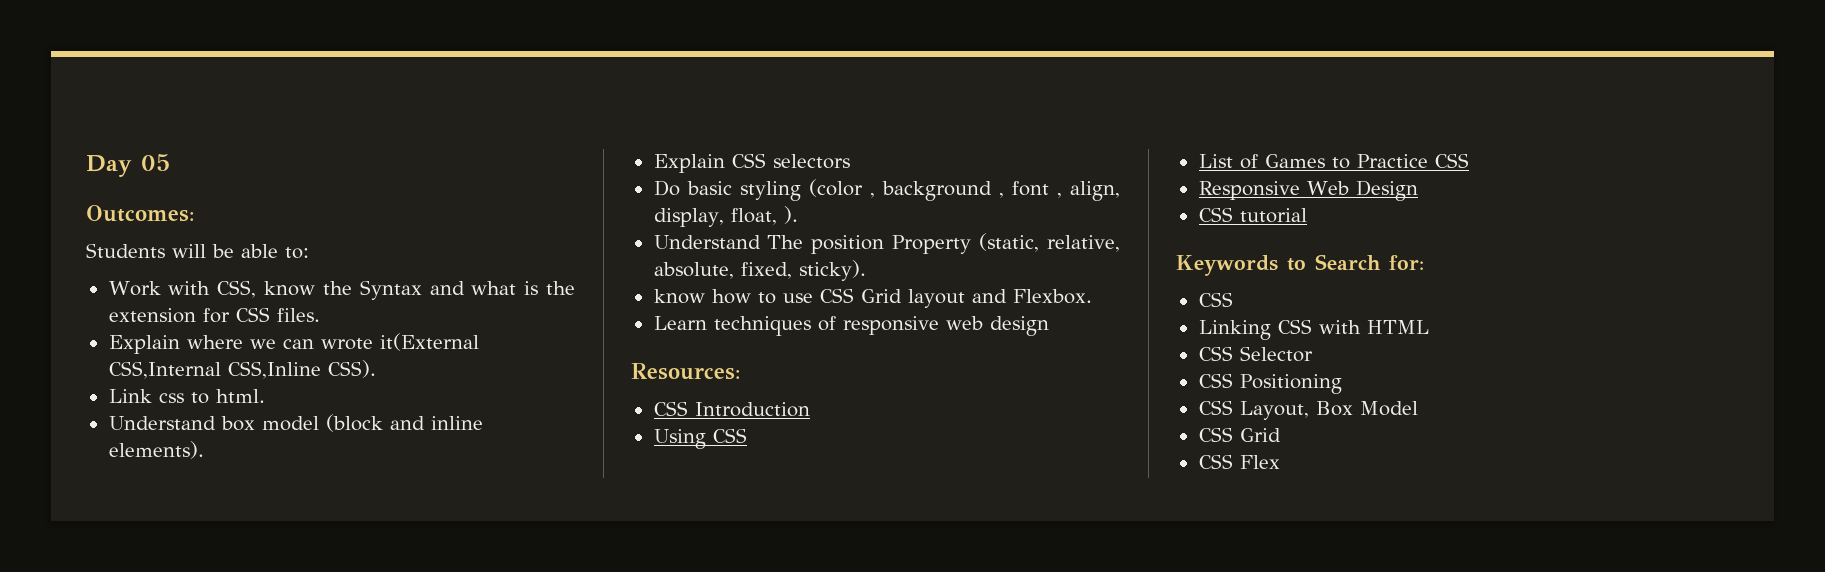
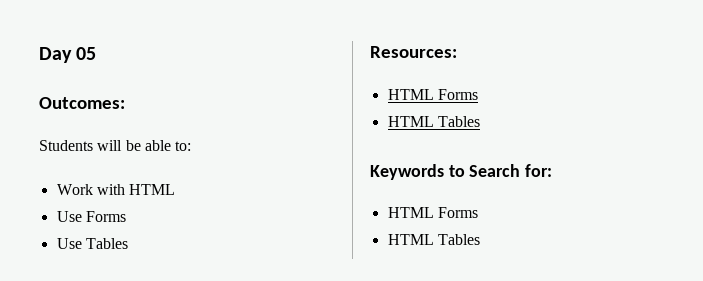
- Work with CSS, know the Syntax and what is the extension for CSS files.
- Explain where we can wrote it(External CSS,Internal CSS,Inline CSS).
- Link css to html.
- Understand box model (block and inline elements).
- Explain CSS selectors
- Do basic styling (color , background , font , align, display, float, ).
- Understand The position Property (static, relative, absolute, fixed, sticky).
- know how to use CSS Grid layout and Flexbox.
- Learn techniques of responsive web design
+ Work with HTML
+ Use Forms
+ Use Tables
  Resources:
- CSS Introduction
- Using CSS
- List of Games to Practice CSS
- Responsive Web Design
- CSS tutorial
+ HTML Forms
+ HTML Tables
  Keywords to Search for:
- CSS
- Linking CSS with HTML
- CSS Selector
- CSS Positioning
- CSS Layout, Box Model
- CSS Grid
- CSS Flex
+ HTML Forms
+ HTML Tables

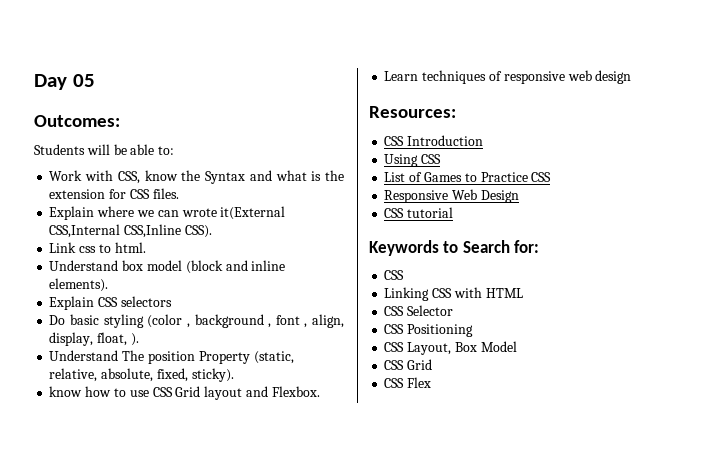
- Work with HTML
- Use Forms
- Use Tables
+ Work with CSS, know the Syntax and what is the extension for CSS files.
+ Explain where we can wrote it(External CSS,Internal CSS,Inline CSS).
+ Link css to html.
+ Understand box model (block and inline elements).
+ Explain CSS selectors
+ Do basic styling (color , background , font , align, display, float, ).
+ Understand The position Property (static, relative, absolute, fixed, sticky).
+ know how to use CSS Grid layout and Flexbox.
+ Learn techniques of responsive web design
  Resources:
- HTML Forms
- HTML Tables
+ CSS Introduction
+ Using CSS
+ List of Games to Practice CSS
+ Responsive Web Design
+ CSS tutorial
  Keywords to Search for:
- HTML Forms
- HTML Tables
+ CSS
+ Linking CSS with HTML
+ CSS Selector
+ CSS Positioning
+ CSS Layout, Box Model
+ CSS Grid
+ CSS Flex

